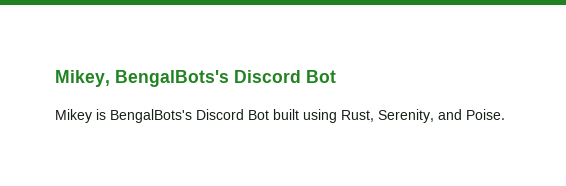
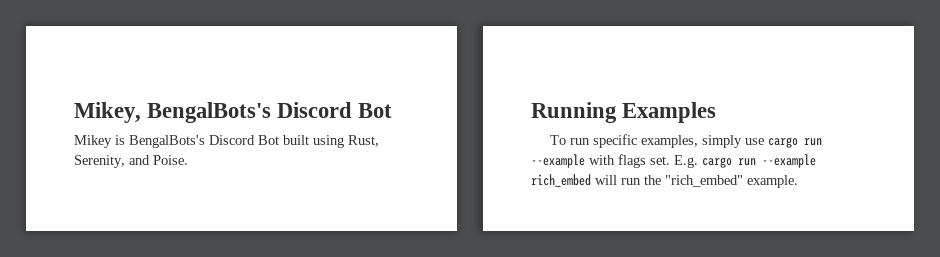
+ Running Examples
+ To run specific examples, simply use cargo run --example with flags set. E.g. cargo run --example rich_embed will run the "rich_embed" example.

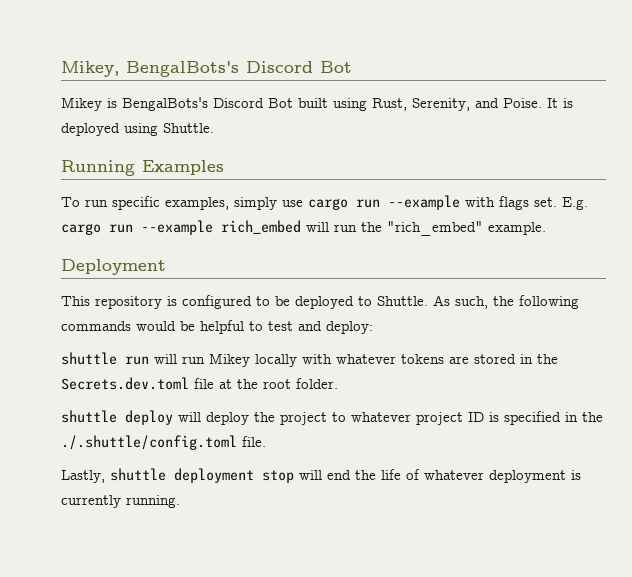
+ It is deployed using Shuttle.
+ Deployment
+ This repository is configured to be deployed to Shuttle. As such, the following commands would be helpful to test and deploy:
+ shuttle run will run Mikey locally with whatever tokens are stored in the Secrets.dev.toml file at the root folder.
+ shuttle deploy will deploy the project to whatever project ID is specified in the ./.shuttle/config.toml file.
+ Lastly, shuttle deployment stop will end the life of whatever deployment is currently running.

